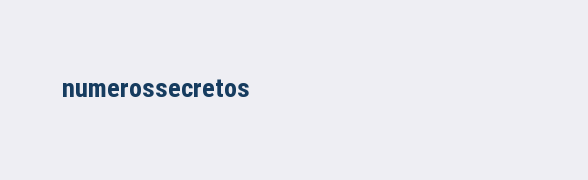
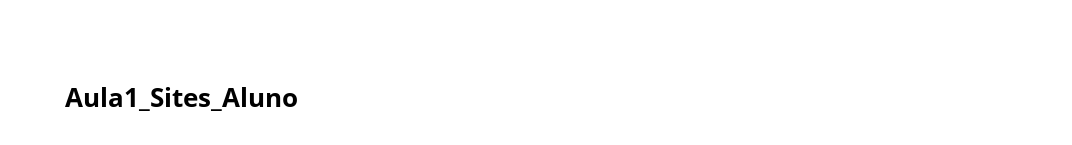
- numerossecretos
+ Aula1_Sites_Aluno

